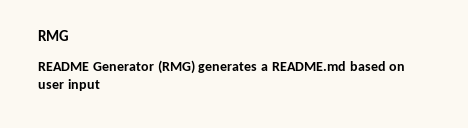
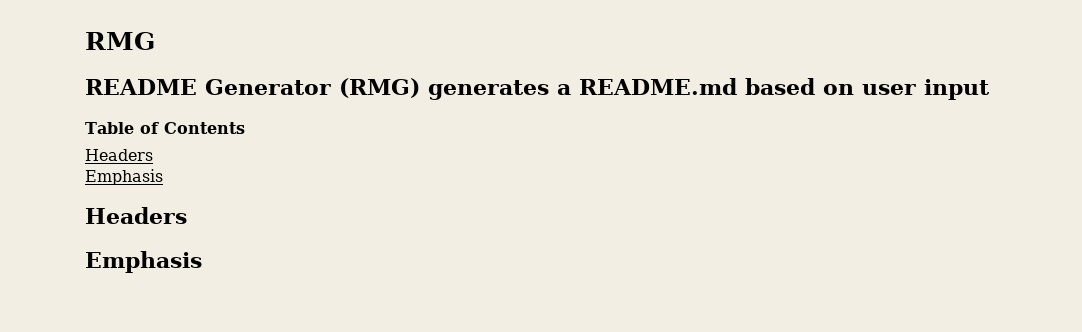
+ Table of Contents
+ Headers
+ Emphasis
+ Headers
+ Emphasis

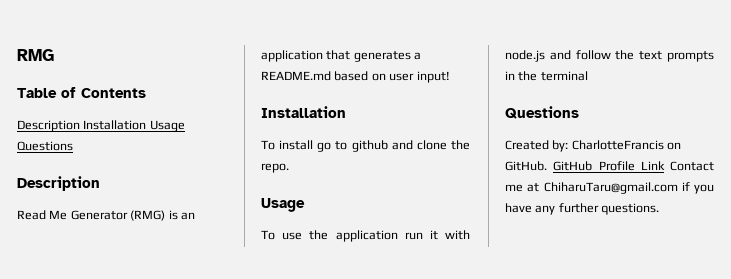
- README Generator (RMG) generates a README.md based on user input
  Table of Contents
- Headers
- Emphasis
- Headers
- Emphasis
+ Description Installation Usage Questions
+ Description
+ Read Me Generator (RMG) is an application that generates a README.md based on user input!
+ Installation
+ To install go to github and clone the repo.
+ Usage
+ To use the application run it with node.js and follow the text prompts in the terminal
+ Questions
+ Created by: CharlotteFrancis on GitHub. GitHub Profile Link Contact me at ChiharuTaru@gmail.com if you have any further questions.

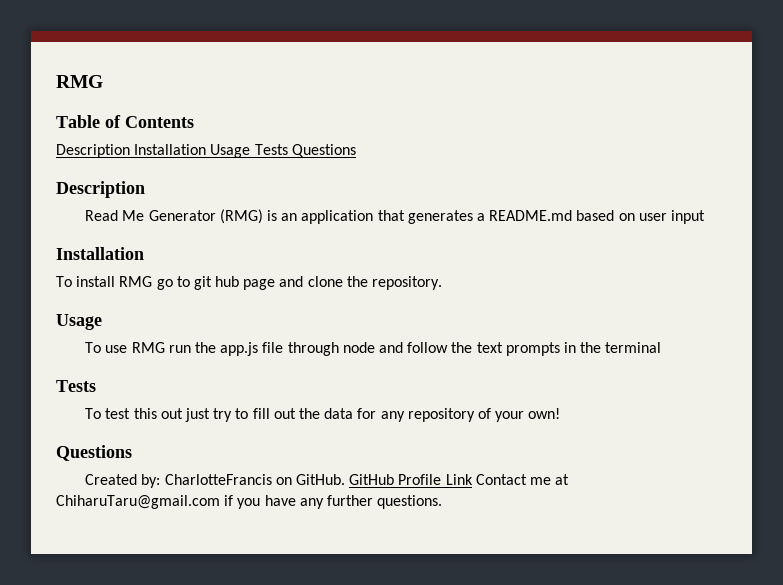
- Description Installation Usage Questions
+ Description Installation Usage Tests Questions
- Read Me Generator (RMG) is an application that generates a README.md based on user input!
+ Read Me Generator (RMG) is an application that generates a README.md based on user input
- To install go to github and clone the repo.
+ To install RMG go to git hub page and clone the repository.
- To use the application run it with node.js and follow the text prompts in the terminal
+ To use RMG run the app.js file through node and follow the text prompts in the terminal
+ Tests
+ To test this out just try to fill out the data for any repository of your own!

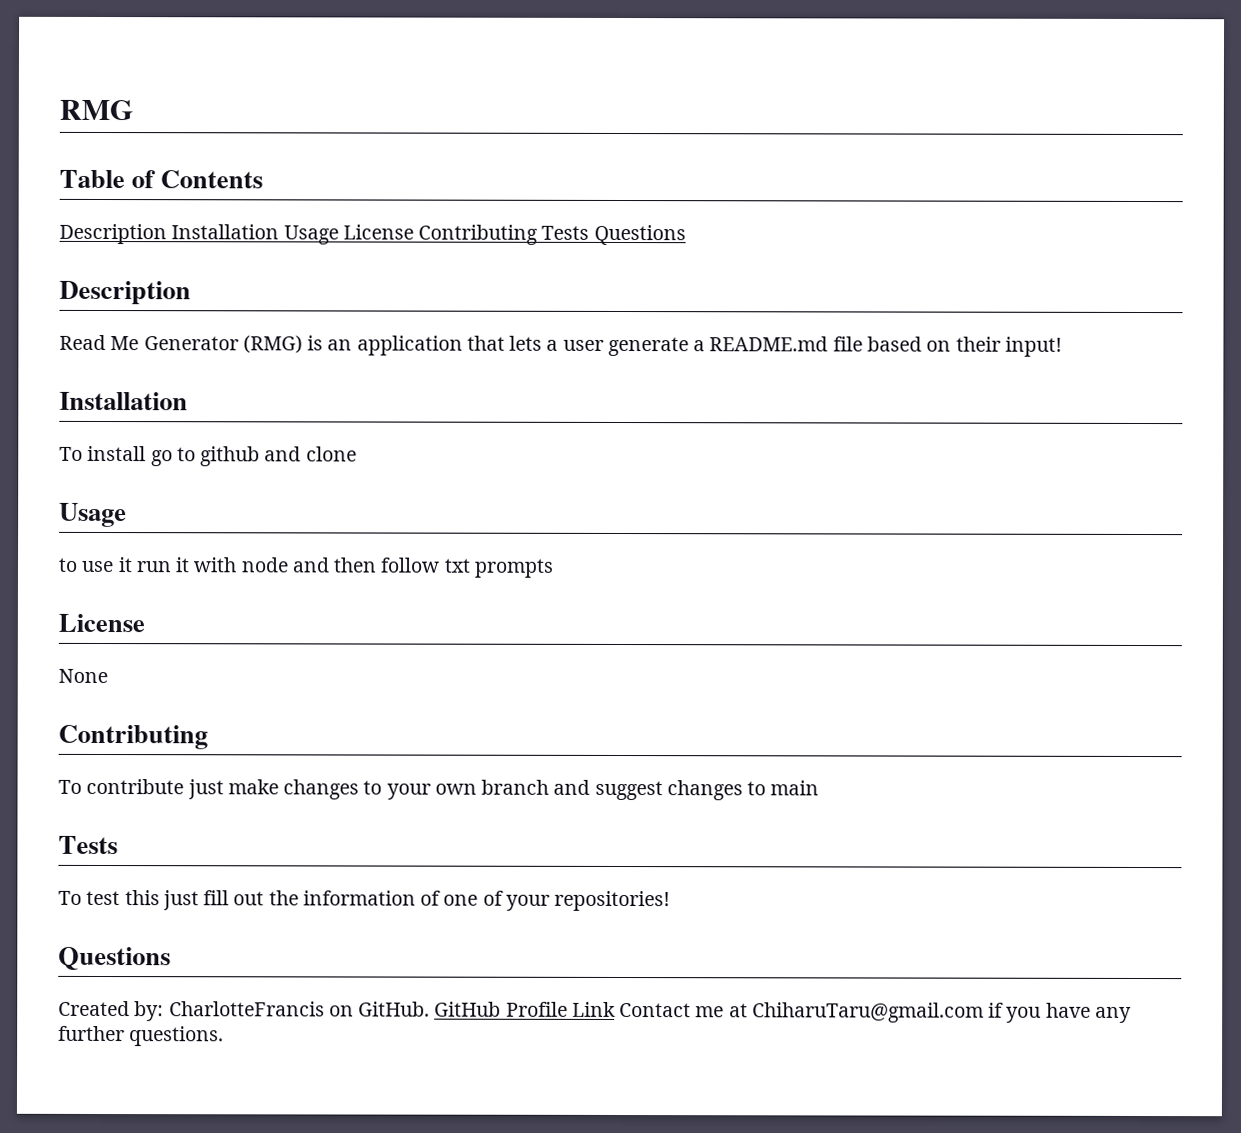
- Description Installation Usage Tests Questions
+ Description Installation Usage License Contributing Tests Questions
- Read Me Generator (RMG) is an application that generates a README.md based on user input
+ Read Me Generator (RMG) is an application that lets a user generate a README.md file based on their input!
- To install RMG go to git hub page and clone the repository.
+ To install go to github and clone
- To use RMG run the app.js file through node and follow the text prompts in the terminal
+ to use it run it with node and then follow txt prompts
+ License
+ None
+ Contributing
+ To contribute just make changes to your own branch and suggest changes to main
  Tests
- To test this out just try to fill out the data for any repository of your own!
+ To test this just fill out the information of one of your repositories!

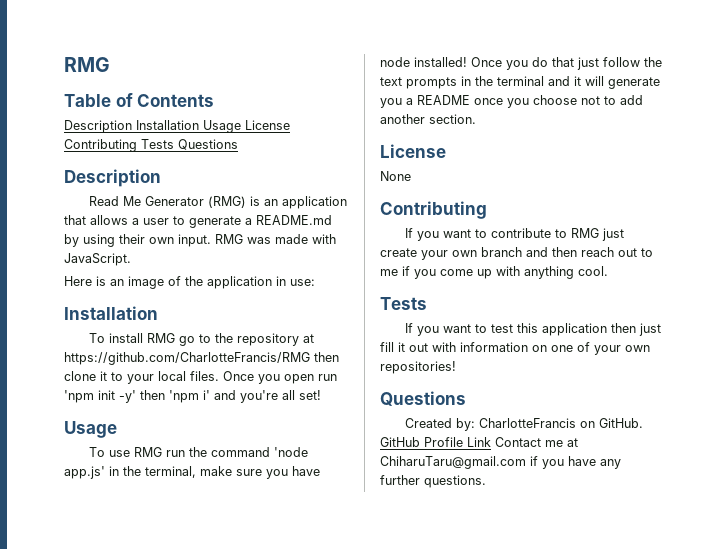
- Read Me Generator (RMG) is an application that lets a user generate a README.md file based on their input!
+ Read Me Generator (RMG) is an application that allows a user to generate a README.md by using their own input. RMG was made with JavaScript.
+ Here is an image of the application in use:
- To install go to github and clone
+ To install RMG go to the repository at https://github.com/CharlotteFrancis/RMG then clone it to your local files. Once you open run 'npm init -y' then 'npm i' and you're all set!
  Usage
- to use it run it with node and then follow txt prompts
+ To use RMG run the command 'node app.js' in the terminal, make sure you have node installed! Once you do that just follow the text prompts in the terminal and it will generate you a README once you choose not to add another section.
  License
  None
  Contributing
- To contribute just make changes to your own branch and suggest changes to main
+ If you want to contribute to RMG just create your own branch and then reach out to me if you come up with anything cool.
  Tests
- To test this just fill out the information of one of your repositories!
+ If you want to test this application then just fill it out with information on one of your own repositories!

